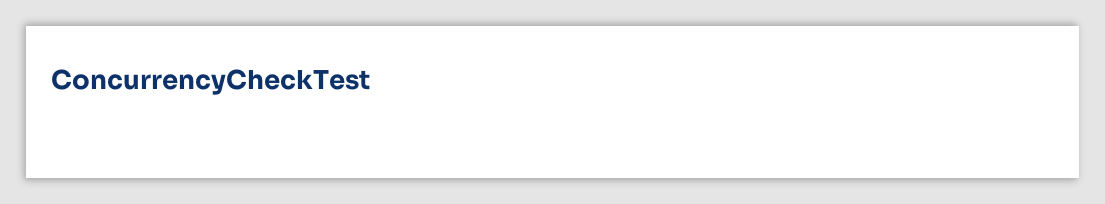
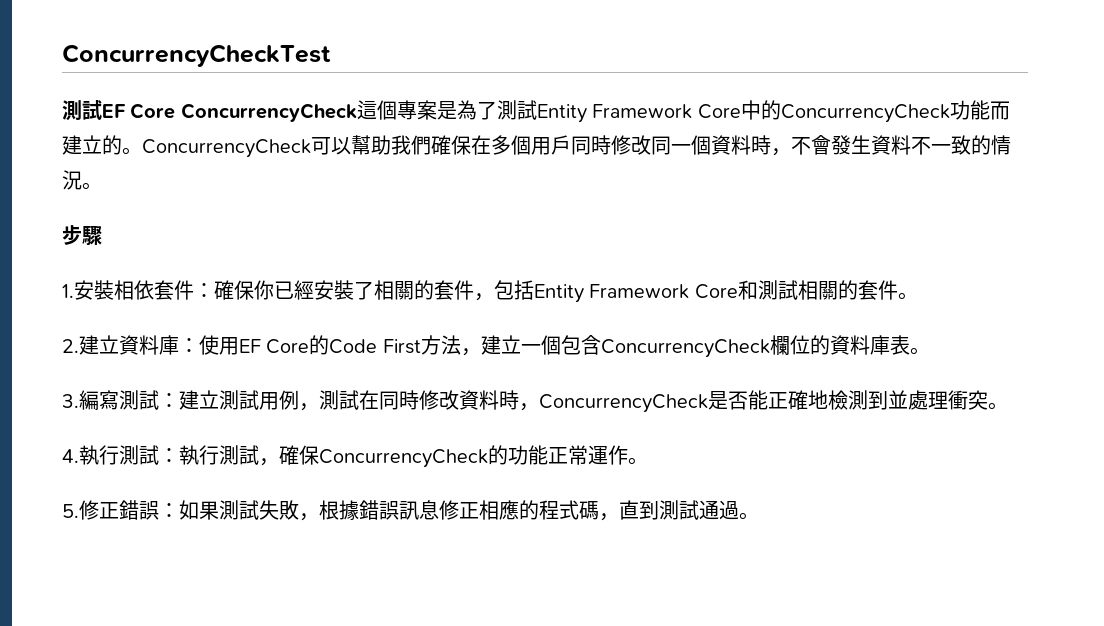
+ 測試EF Core ConcurrencyCheck這個專案是為了測試Entity Framework Core中的ConcurrencyCheck功能而建立的。ConcurrencyCheck可以幫助我們確保在多個用戶同時修改同一個資料時，不會發生資料不一致的情況。
+ 步驟
+ 1.安裝相依套件：確保你已經安裝了相關的套件，包括Entity Framework Core和測試相關的套件。
+ 2.建立資料庫：使用EF Core的Code First方法，建立一個包含ConcurrencyCheck欄位的資料庫表。
+ 3.編寫測試：建立測試用例，測試在同時修改資料時，ConcurrencyCheck是否能正確地檢測到並處理衝突。
+ 4.執行測試：執行測試，確保ConcurrencyCheck的功能正常運作。
+ 5.修正錯誤：如果測試失敗，根據錯誤訊息修正相應的程式碼，直到測試通過。

